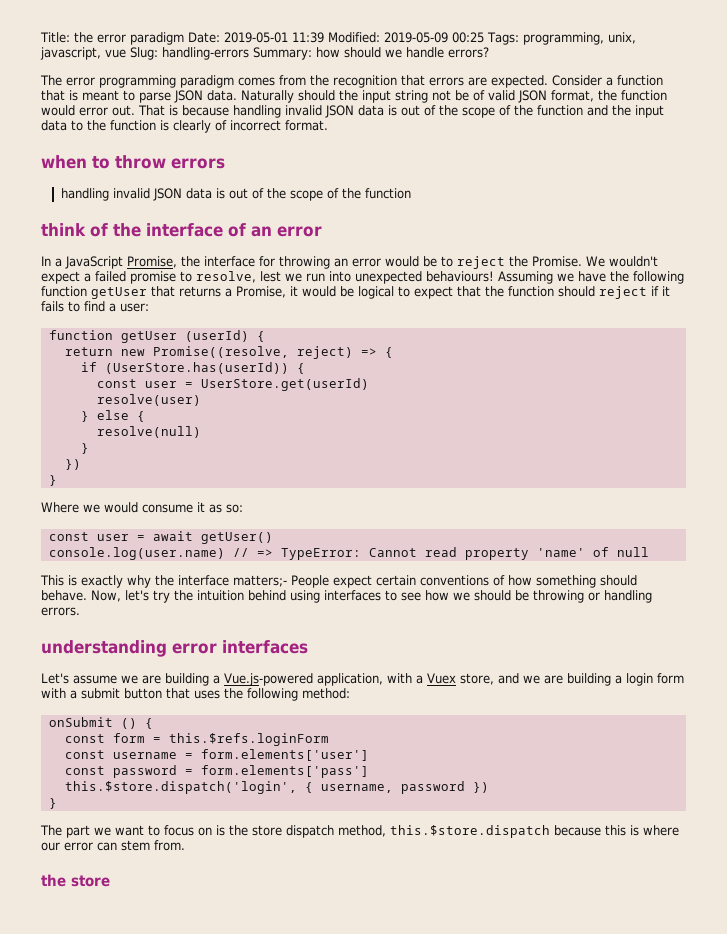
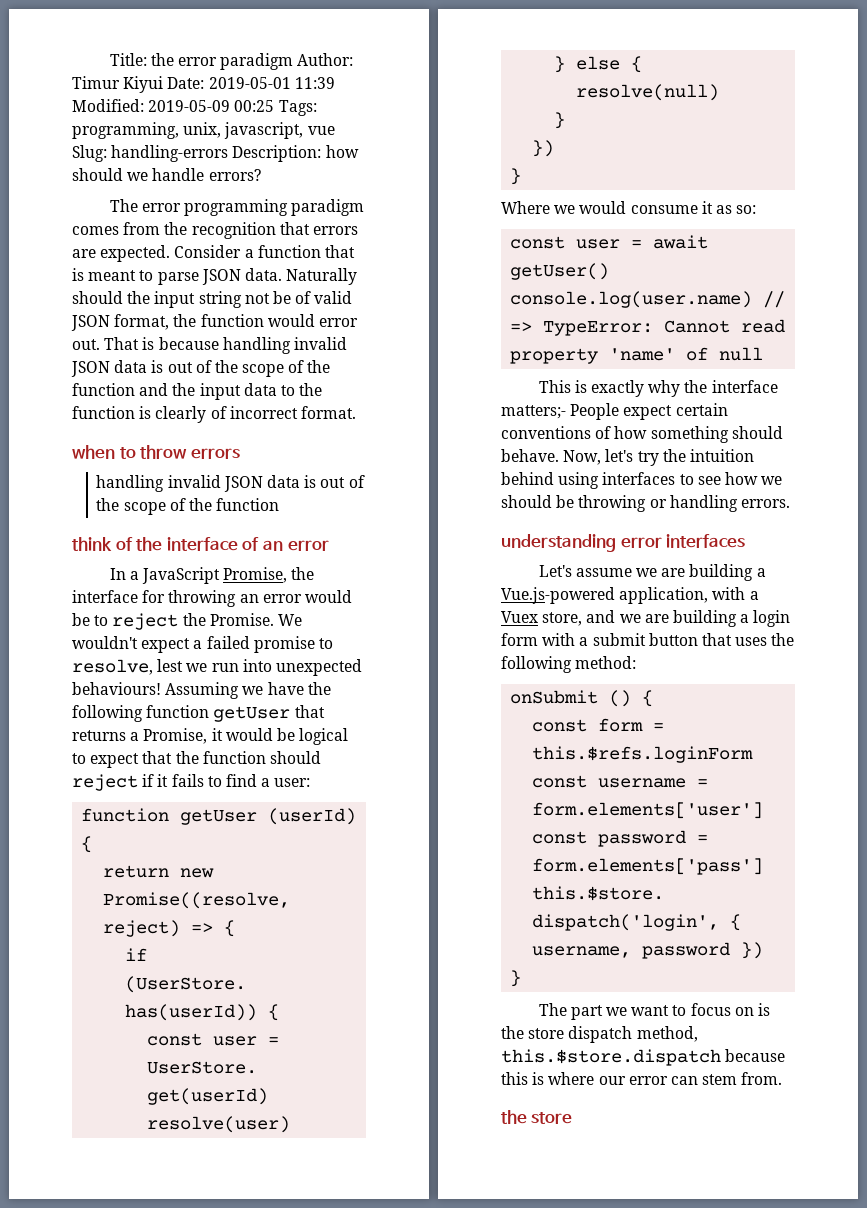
- Title: the error paradigm Date: 2019-05-01 11:39 Modified: 2019-05-09 00:25 Tags: programming, unix, javascript, vue Slug: handling-errors Summary: how should we handle errors?
+ Title: the error paradigm Author: Timur Kiyui Date: 2019-05-01 11:39 Modified: 2019-05-09 00:25 Tags: programming, unix, javascript, vue Slug: handling-errors Description: how should we handle errors?

